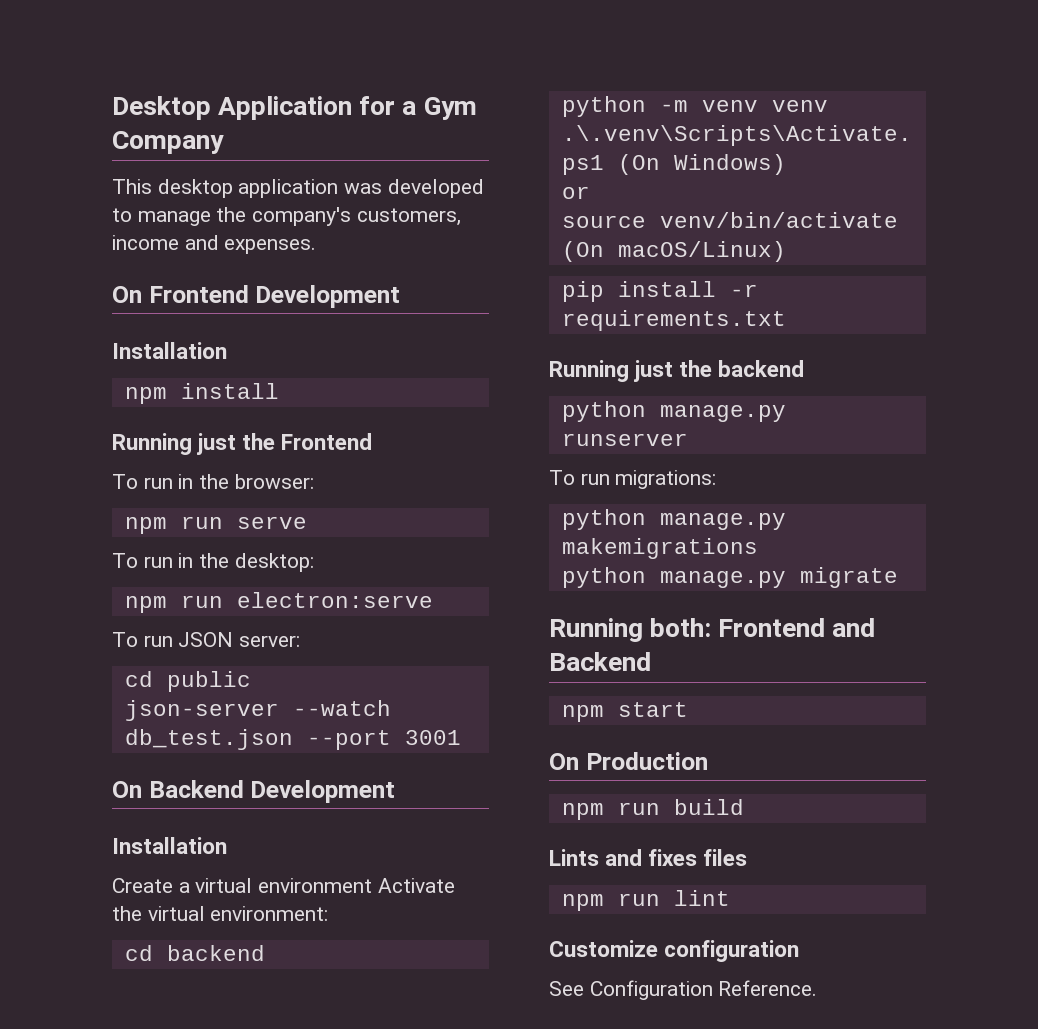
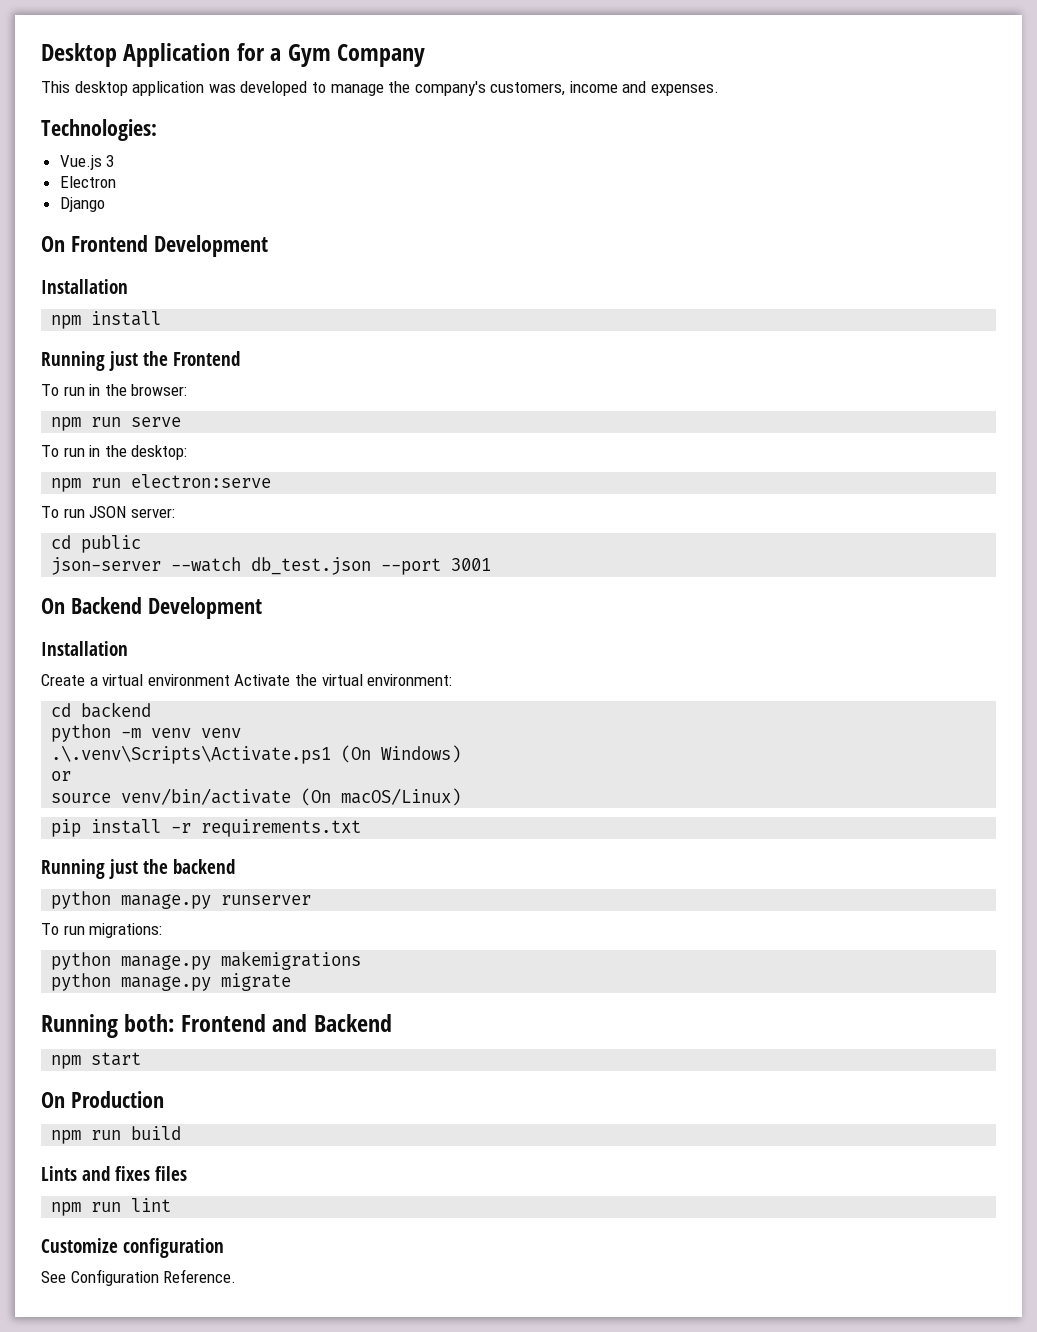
+ Technologies:
+ Vue.js 3
+ Electron
+ Django

